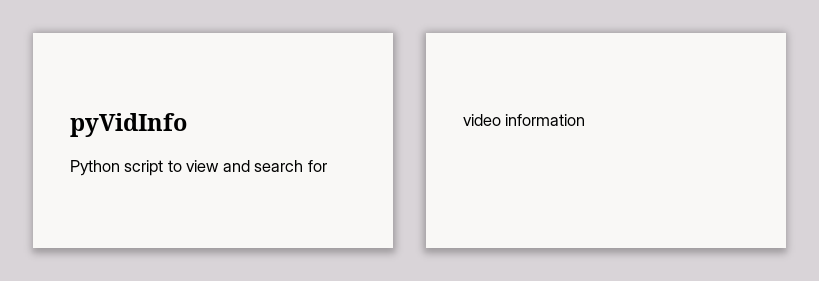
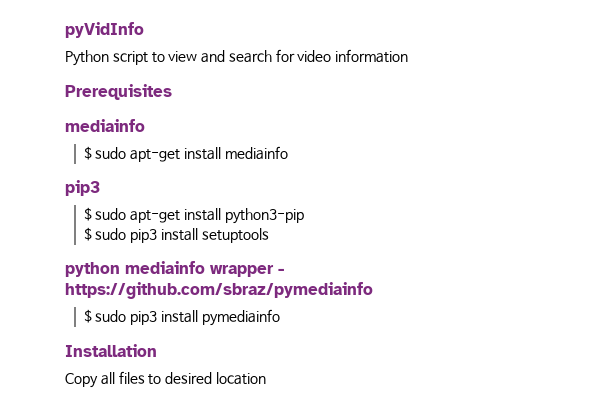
+ Prerequisites
+ mediainfo
+ $ sudo apt-get install mediainfo
+ pip3
+ $ sudo apt-get install python3-pip
+ $ sudo pip3 install setuptools
+ python mediainfo wrapper - https://github.com/sbraz/pymediainfo
+ $ sudo pip3 install pymediainfo
+ Installation
+ Copy all files to desired location

